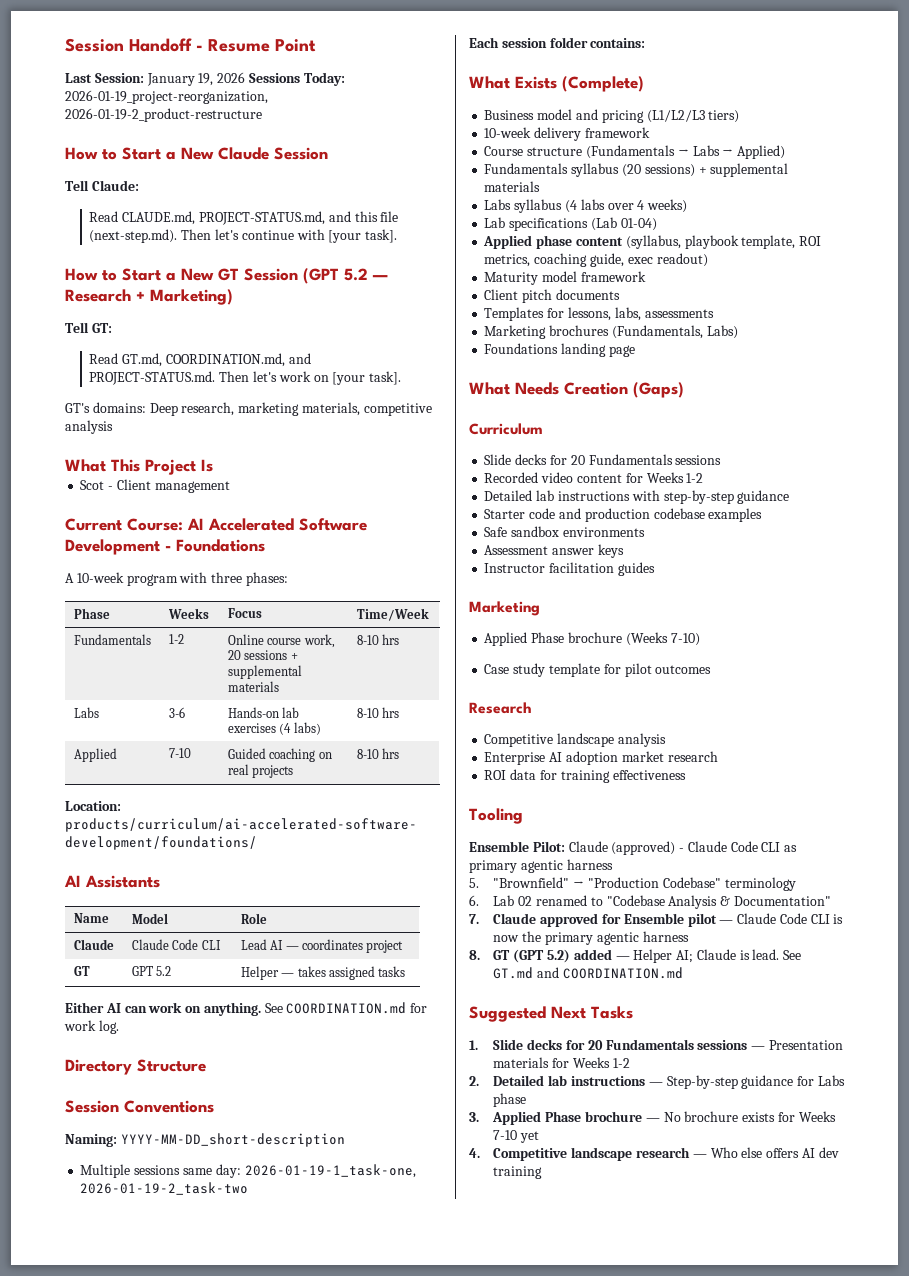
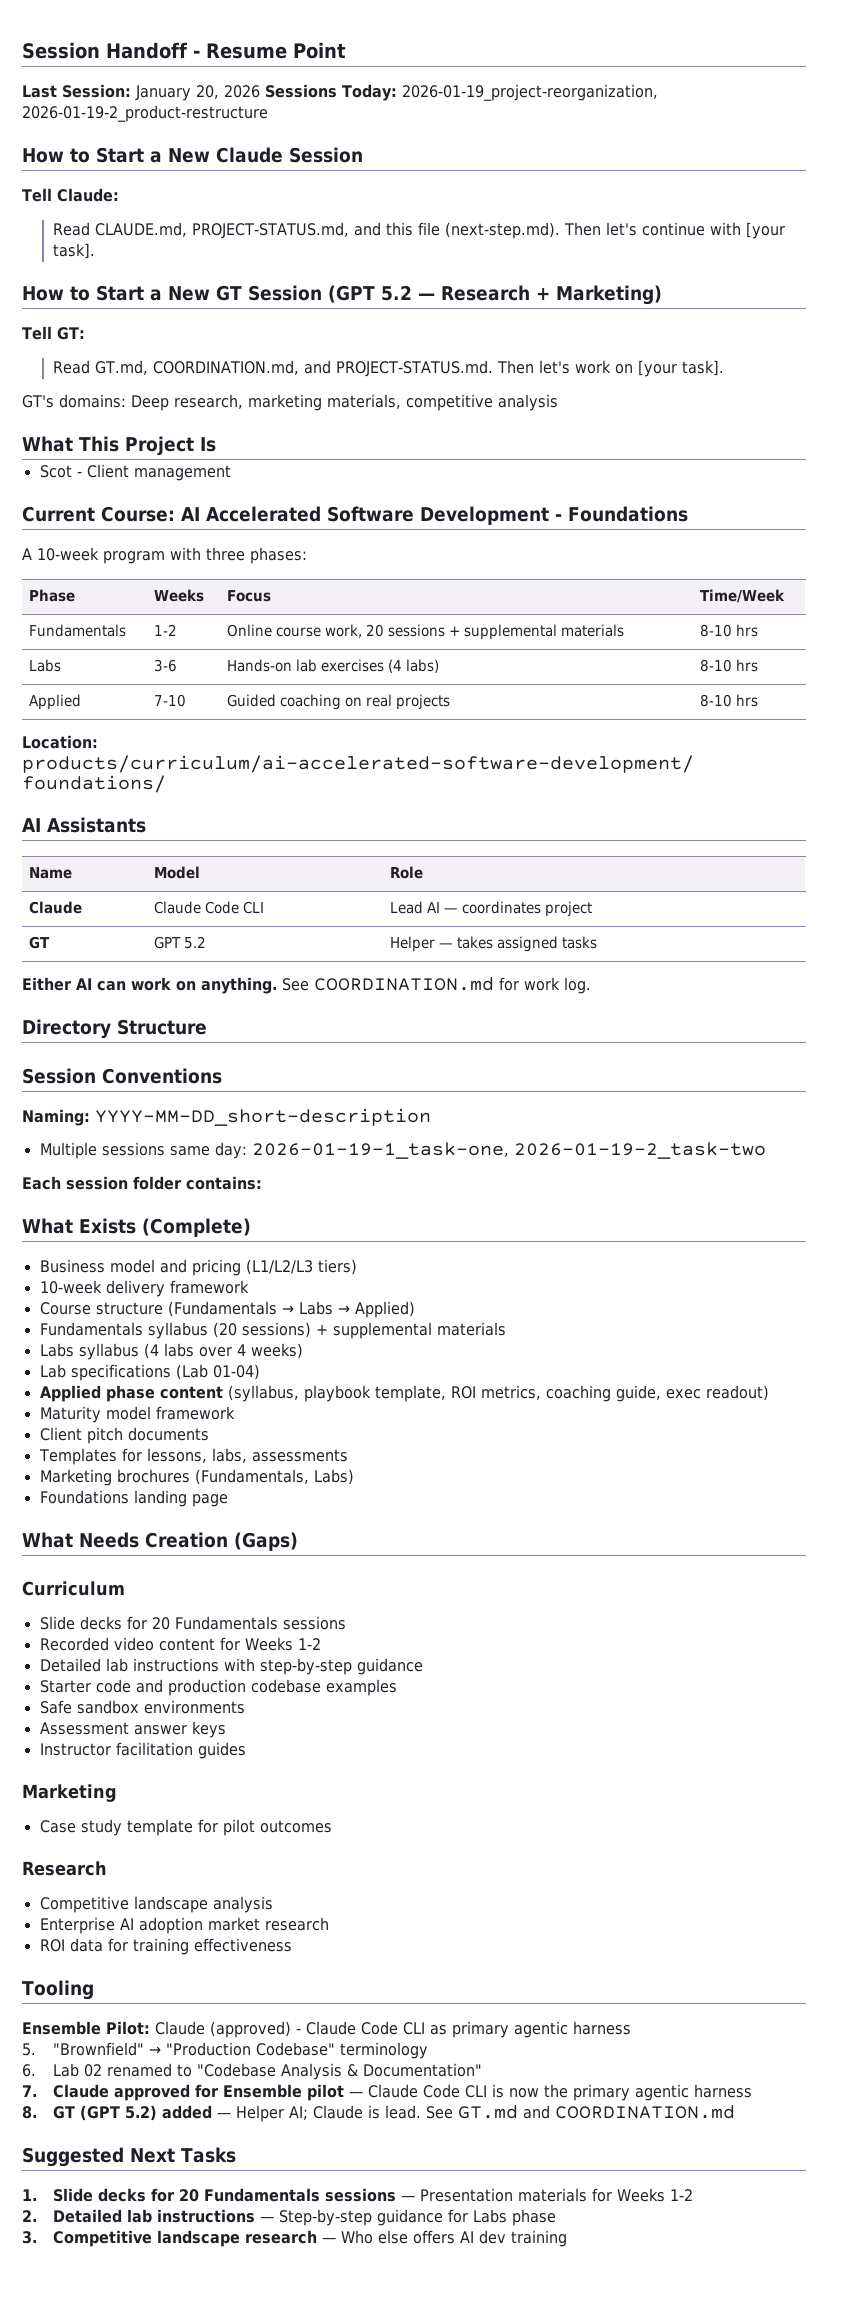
- Last Session: January 19, 2026 Sessions Today: 2026-01-19_project-reorganization, 2026-01-19-2_product-restructure
+ Last Session: January 20, 2026 Sessions Today: 2026-01-19_project-reorganization, 2026-01-19-2_product-restructure
- Applied Phase brochure (Weeks 7-10)
- 3. Applied Phase brochure — No brochure exists for Weeks 7-10 yet
- 4. Competitive landscape research — Who else offers AI dev training
+ 3. Competitive landscape research — Who else offers AI dev training

